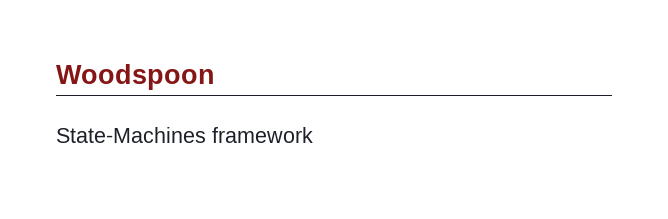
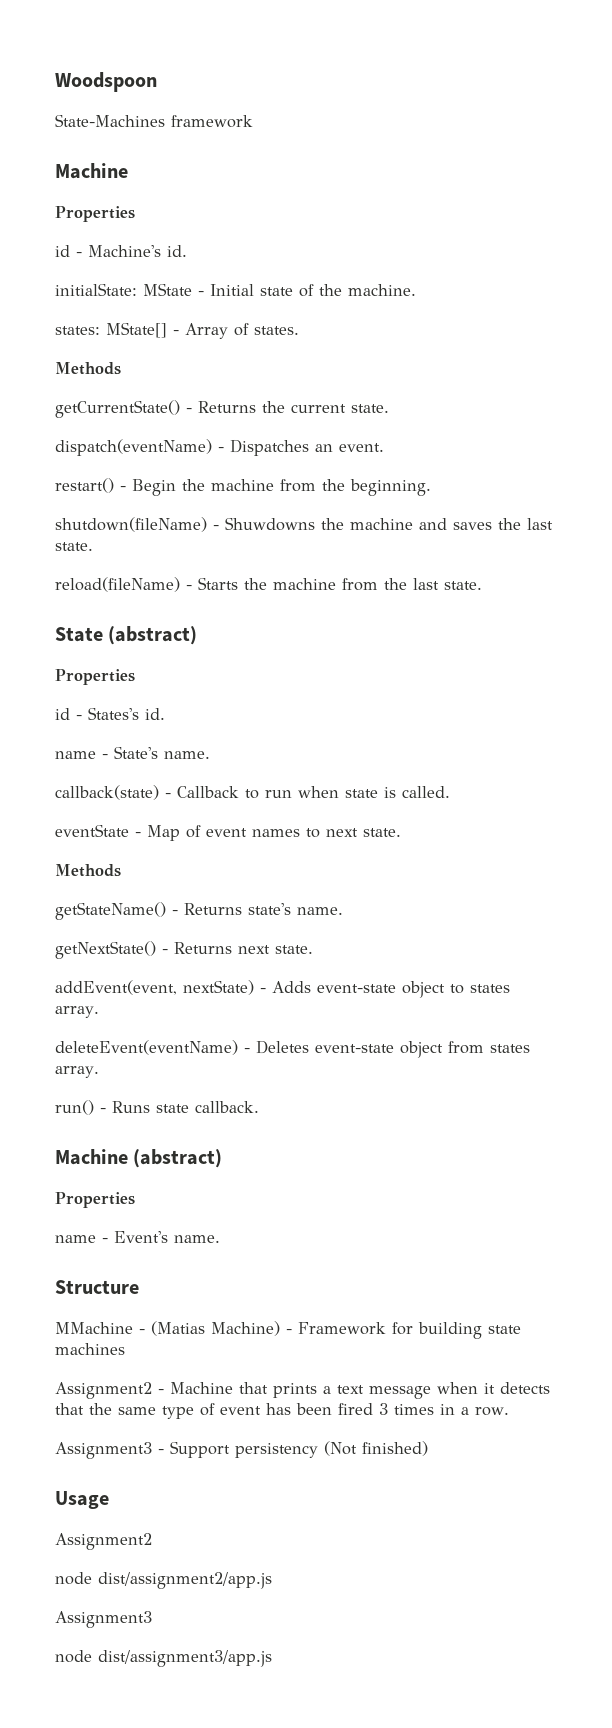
  State-Machines framework
+ Machine
+ Properties
+ id - Machine's id.
+ initialState: MState - Initial state of the machine.
+ states: MState[] - Array of states.
+ Methods
+ getCurrentState() - Returns the current state.
+ dispatch(eventName) - Dispatches an event.
+ restart() - Begin the machine from the beginning.
+ shutdown(fileName) - Shuwdowns the machine and saves the last state.
+ reload(fileName) - Starts the machine from the last state.
+ State (abstract)
+ Properties
+ id - States's id.
+ name - State's name.
+ callback(state) - Callback to run when state is called.
+ eventState - Map of event names to next state.
+ Methods
+ getStateName() - Returns state's name.
+ getNextState() - Returns next state.
+ addEvent(event, nextState) - Adds event-state object to states array.
+ deleteEvent(eventName) - Deletes event-state object from states array.
+ run() - Runs state callback.
+ Machine (abstract)
+ Properties
+ name - Event's name.
+ Structure
+ MMachine - (Matias Machine) - Framework for building state machines
+ Assignment2 - Machine that prints a text message when it detects that the same type of event has been fired 3 times in a row.
+ Assignment3 - Support persistency (Not finished)
+ Usage
+ Assignment2
+ node dist/assignment2/app.js
+ Assignment3
+ node dist/assignment3/app.js

